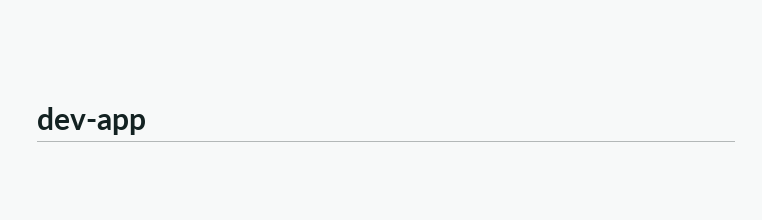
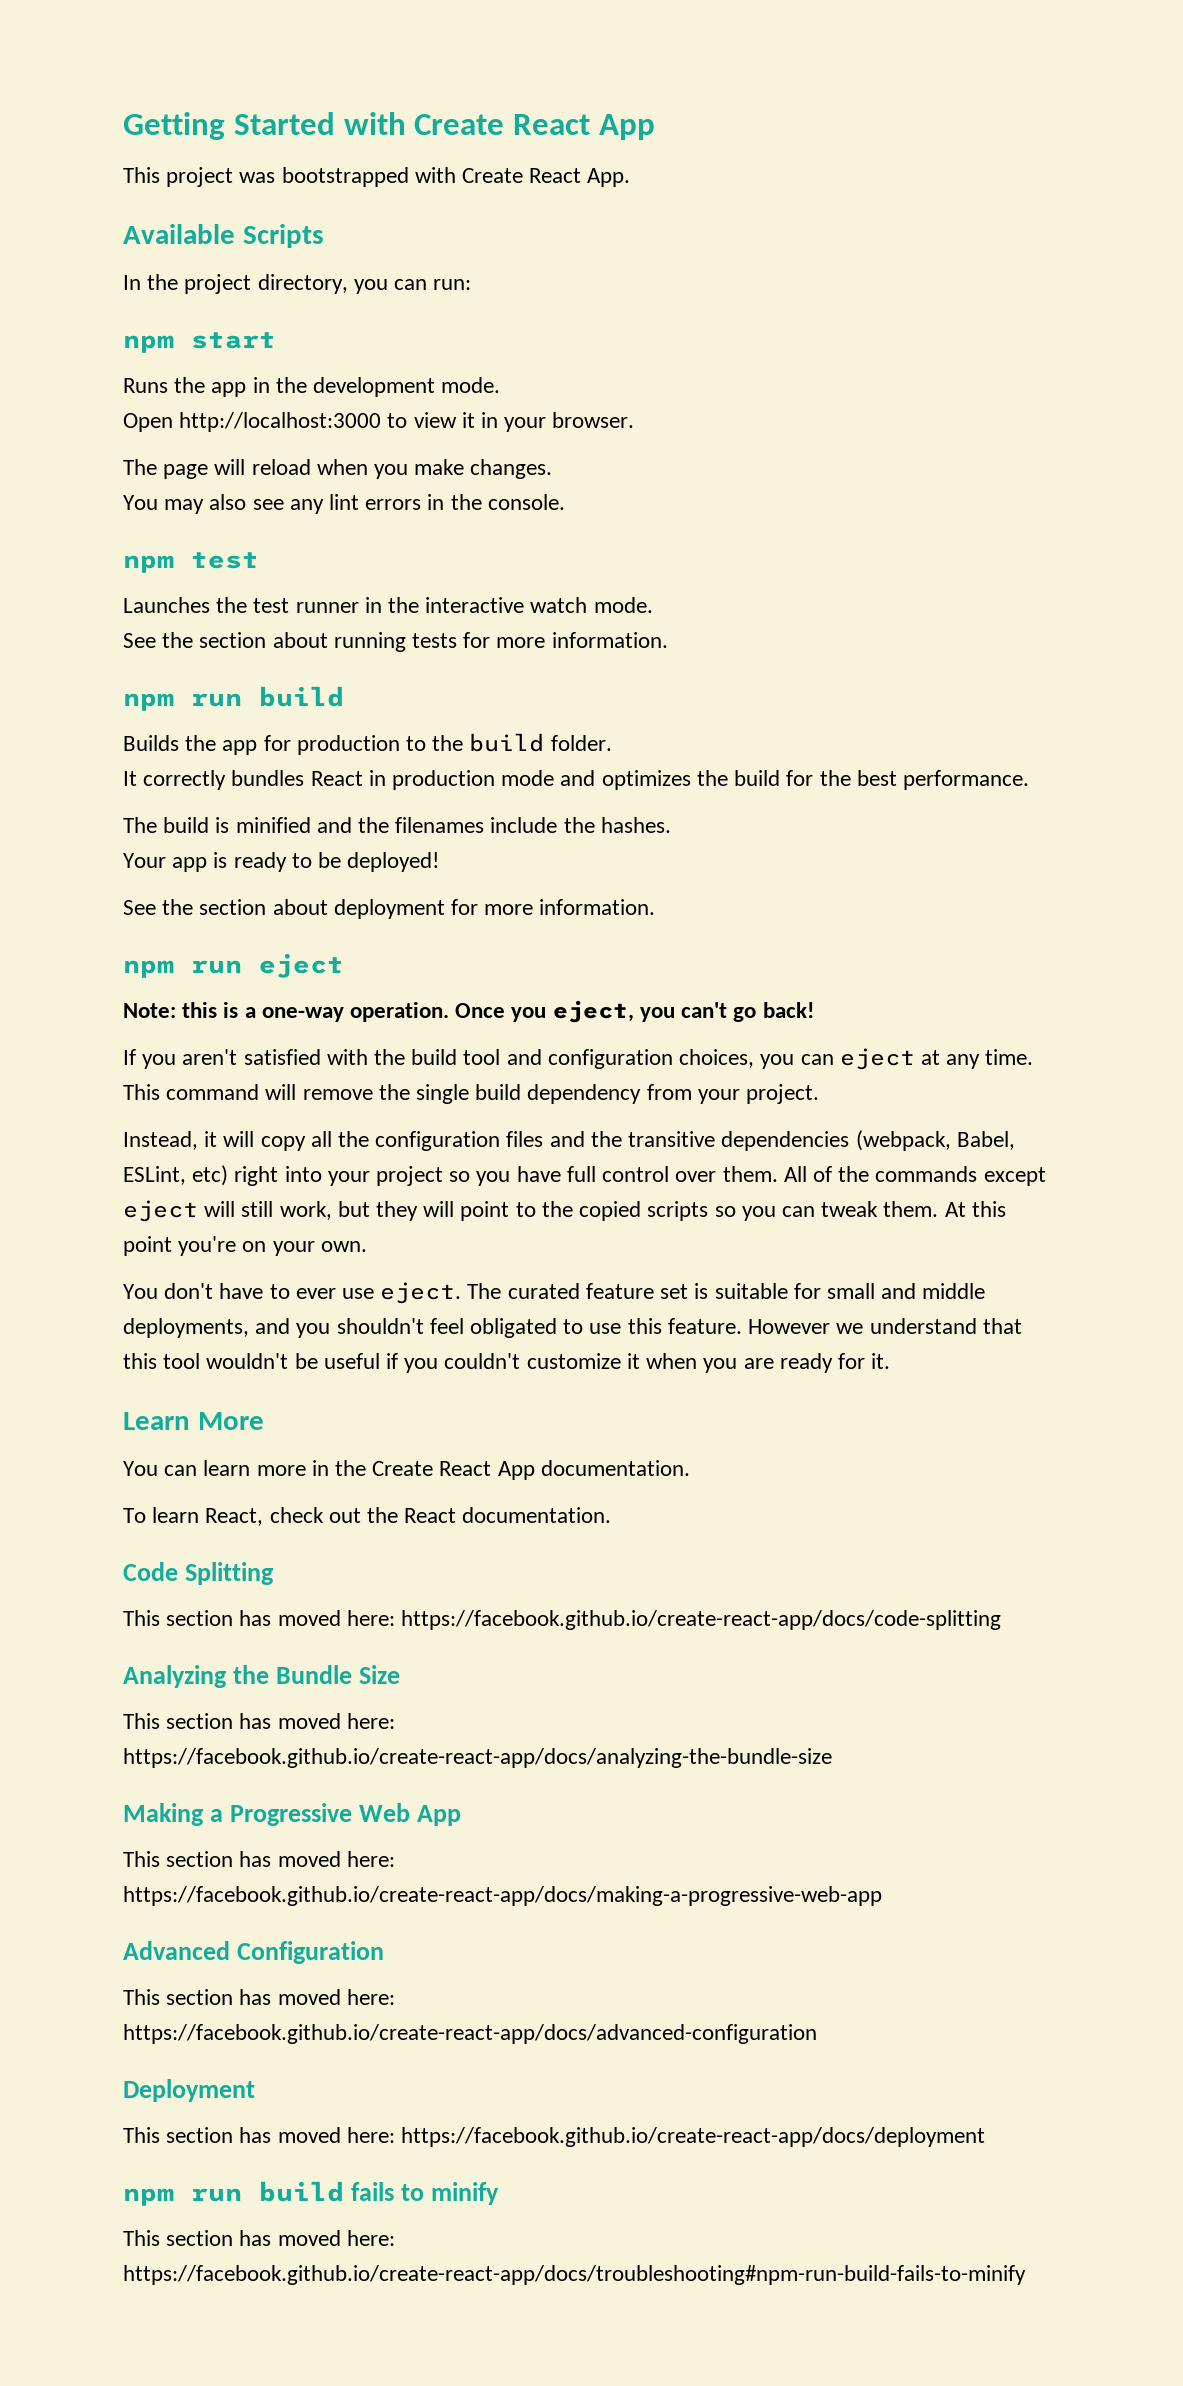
- dev-app
+ Getting Started with Create React App
+ This project was bootstrapped with Create React App.
+ Available Scripts
+ In the project directory, you can run:
+ npm start
+ Runs the app in the development mode.
+ Open http://localhost:3000 to view it in your browser.
+ The page will reload when you make changes.
+ You may also see any lint errors in the console.
+ npm test
+ Launches the test runner in the interactive watch mode.
+ See the section about running tests for more information.
+ npm run build
+ Builds the app for production to the build folder.
+ It correctly bundles React in production mode and optimizes the build for the best performance.
+ The build is minified and the filenames include the hashes.
+ Your app is ready to be deployed!
+ See the section about deployment for more information.
+ npm run eject
+ Note: this is a one-way operation. Once you eject, you can't go back!
+ If you aren't satisfied with the build tool and configuration choices, you can eject at any time. This command will remove the single build dependency from your project.
+ Instead, it will copy all the configuration files and the transitive dependencies (webpack, Babel, ESLint, etc) right into your project so you have full control over them. All of the commands except eject will still work, but they will point to the copied scripts so you can tweak them. At this point you're on your own.
+ You don't have to ever use eject. The curated feature set is suitable for small and middle deployments, and you shouldn't feel obligated to use this feature. However we understand that this tool wouldn't be useful if you couldn't customize it when you are ready for it.
+ Learn More
+ You can learn more in the Create React App documentation.
+ To learn React, check out the React documentation.
+ Code Splitting
+ This section has moved here: https://facebook.github.io/create-react-app/docs/code-splitting
+ Analyzing the Bundle Size
+ This section has moved here: https://facebook.github.io/create-react-app/docs/analyzing-the-bundle-size
+ Making a Progressive Web App
+ This section has moved here: https://facebook.github.io/create-react-app/docs/making-a-progressive-web-app
+ Advanced Configuration
+ This section has moved here: https://facebook.github.io/create-react-app/docs/advanced-configuration
+ Deployment
+ This section has moved here: https://facebook.github.io/create-react-app/docs/deployment
+ npm run build fails to minify
+ This section has moved here: https://facebook.github.io/create-react-app/docs/troubleshooting#npm-run-build-fails-to-minify

